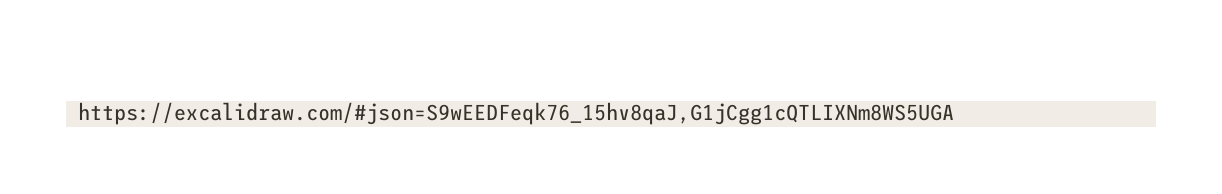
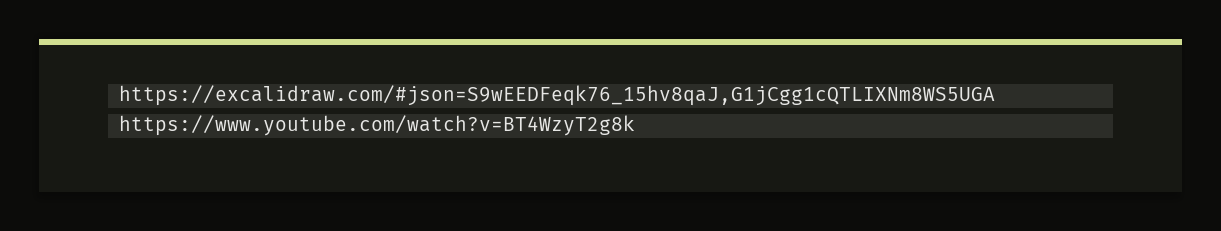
+ https://www.youtube.com/watch?v=BT4WzyT2g8k

